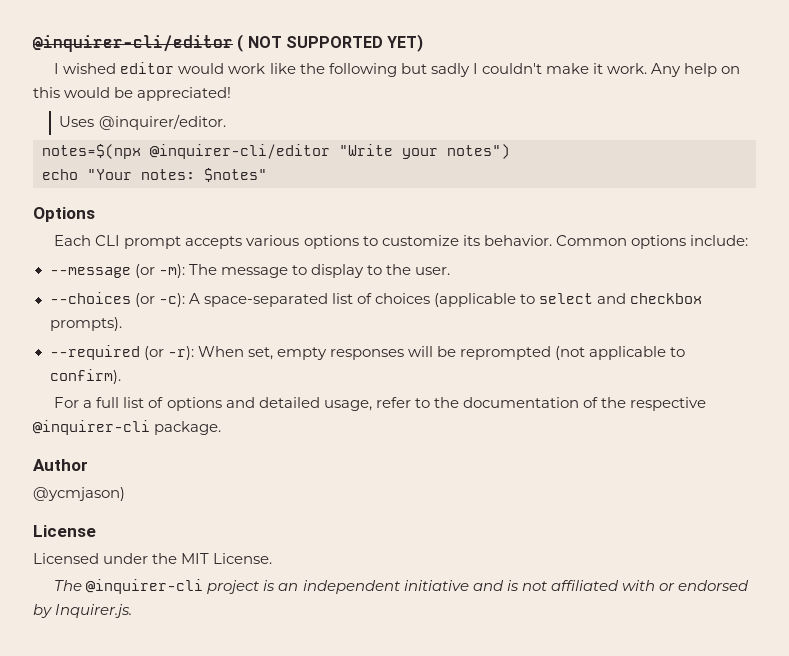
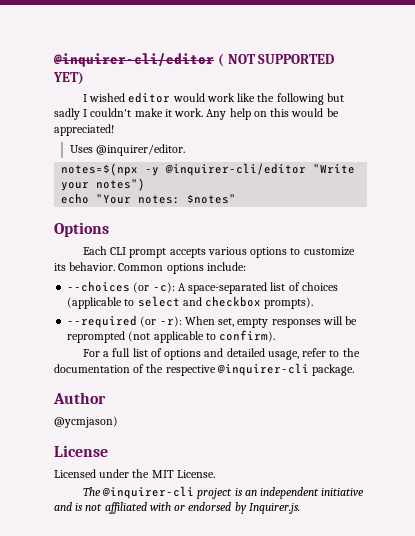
- notes=$(npx @inquirer-cli/editor "Write your notes")
+ notes=$(npx -y @inquirer-cli/editor "Write your notes")
- --message (or -m): The message to display to the user.

